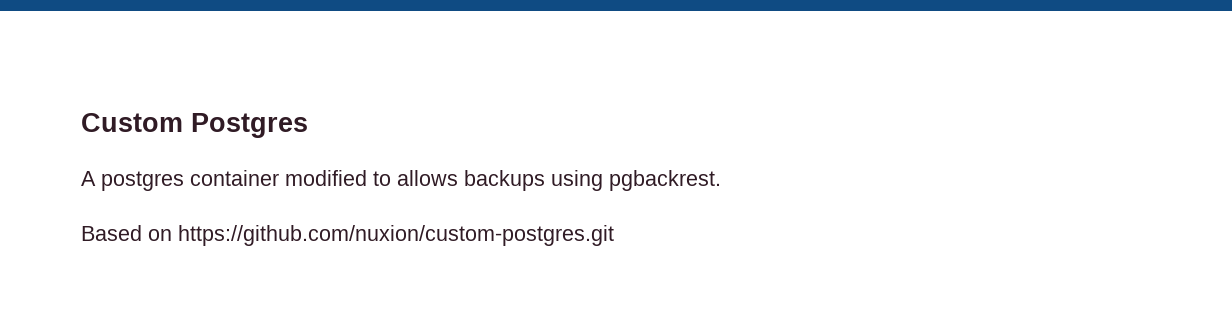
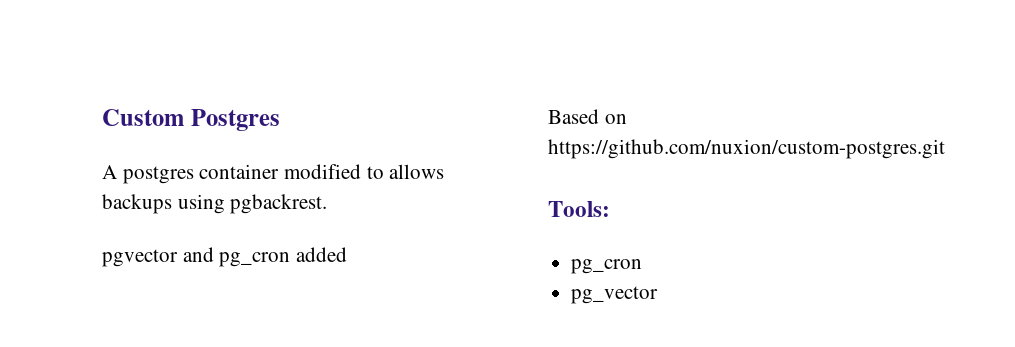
+ pgvector and pg_cron added
+ Tools:
+ pg_cron
+ pg_vector

